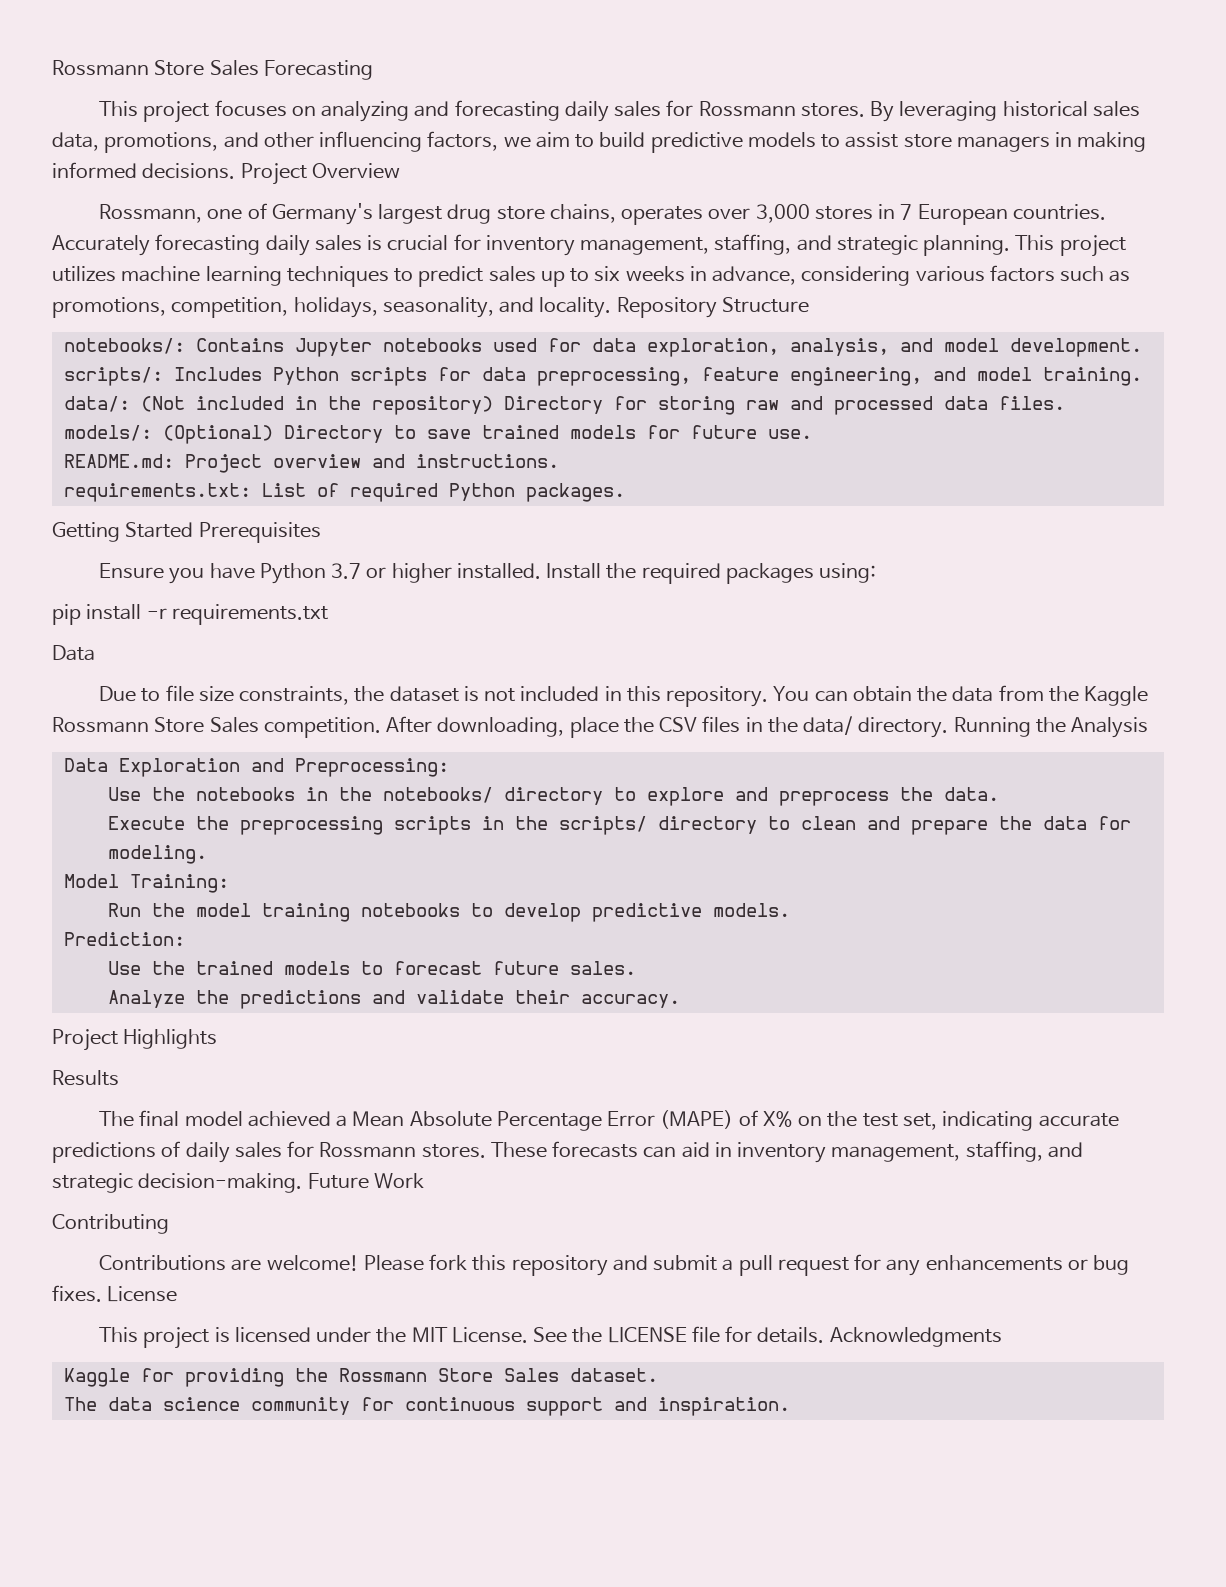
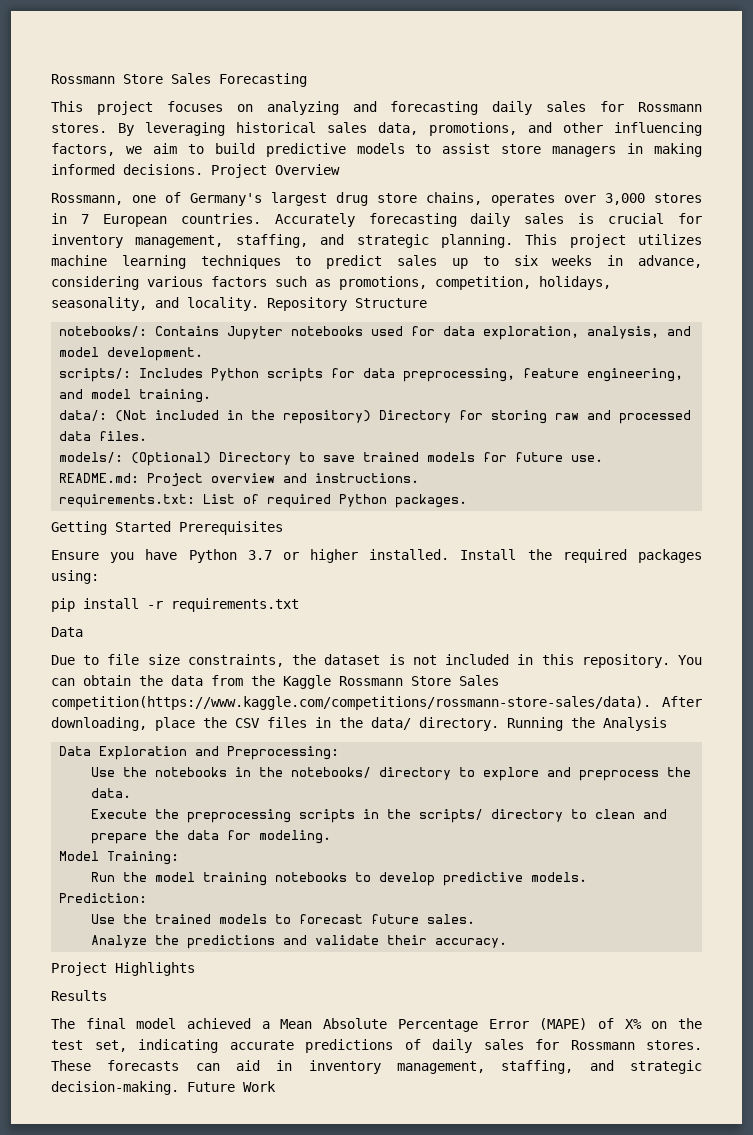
- You can obtain the data from the Kaggle Rossmann Store Sales competition. After downloading, place the CSV files in the data/ directory.
+ You can obtain the data from the Kaggle Rossmann Store Sales competition(https://www.kaggle.com/competitions/rossmann-store-sales/data). After downloading, place the CSV files in the data/ directory.
- Contributing
- Contributions are welcome! Please fork this repository and submit a pull request for any enhancements or bug fixes. License
- This project is licensed under the MIT License. See the LICENSE file for details. Acknowledgments
- Kaggle for providing the Rossmann Store Sales dataset.
- The data science community for continuous support and inspiration.

